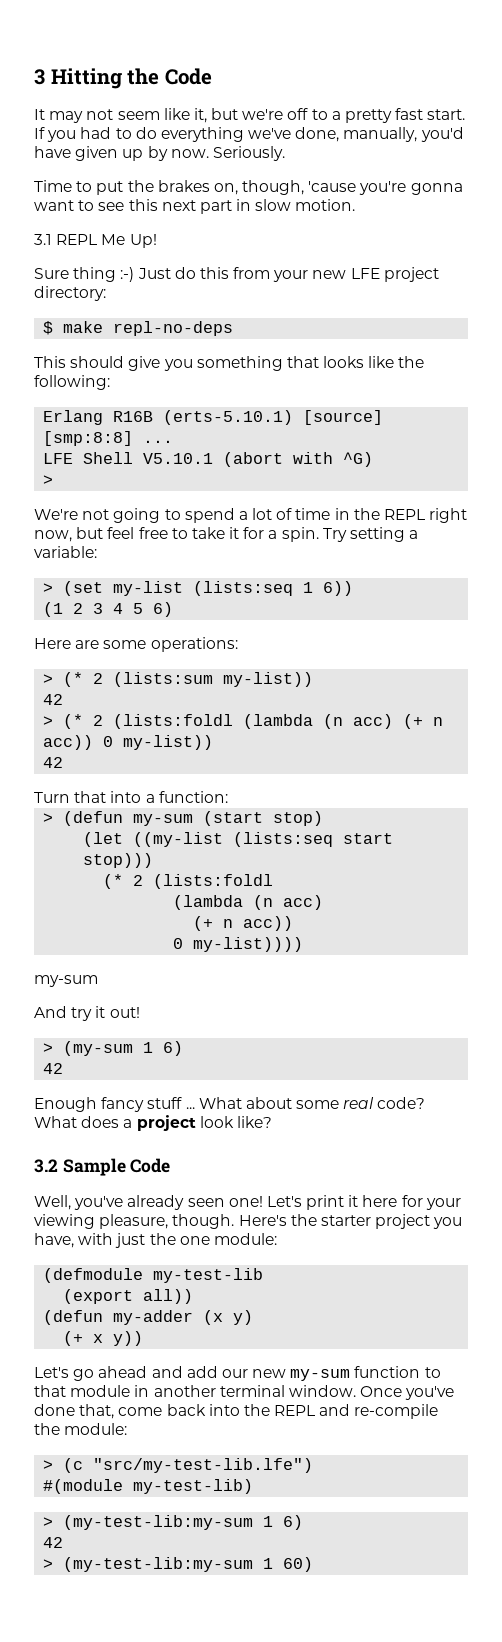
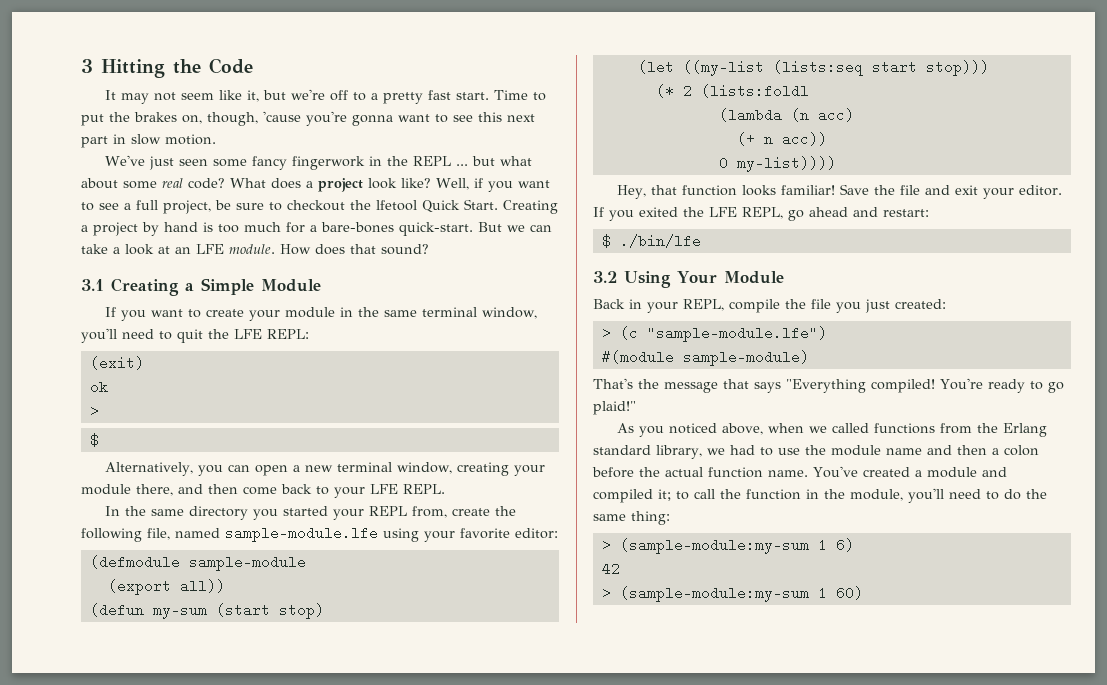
- It may not seem like it, but we're off to a pretty fast start. If you had to do everything we've done, manually, you'd have given up by now. Seriously.
- Time to put the brakes on, though, 'cause you're gonna want to see this next part in slow motion.
+ It may not seem like it, but we're off to a pretty fast start. Time to put the brakes on, though, 'cause you're gonna want to see this next part in slow motion.
- 3.1 REPL Me Up!
- Sure thing :-) Just do this from your new LFE project directory:
- $ make repl-no-deps
- This should give you something that looks like the following:
- Erlang R16B (erts-5.10.1) [source] [smp:8:8] ...
- LFE Shell V5.10.1 (abort with ^G)
+ We've just seen some fancy fingerwork in the REPL ... but what about some real code? What does a project look like? Well, if you want to see a full project, be sure to checkout the lfetool Quick Start. Creating a project by hand is too much for a bare-bones quick-start. But we can take a look at an LFE module. How does that sound?
+ 3.1 Creating a Simple Module
+ If you want to create your module in the same terminal window, you'll need to quit the LFE REPL:
+ (exit)
+ ok
  >
- We're not going to spend a lot of time in the REPL right now, but feel free to take it for a spin. Try setting a variable:
- > (set my-list (lists:seq 1 6))
- (1 2 3 4 5 6)
- Here are some operations:
- > (* 2 (lists:sum my-list))
- 42
- > (* 2 (lists:foldl (lambda (n acc) (+ n acc)) 0 my-list))
- 42
- Turn that into a function:
- > (defun my-sum (start stop)
+ $
+ Alternatively, you can open a new terminal window, creating your module there, and then come back to your LFE REPL.
+ In the same directory you started your REPL from, create the following file, named sample-module.lfe using your favorite editor:
+ (defmodule sample-module
+ (export all))
+ (defun my-sum (start stop)
  0 my-list))))
- my-sum
- And try it out!
- > (my-sum 1 6)
- 42
- Enough fancy stuff ... What about some real code? What does a project look like?
- 3.2 Sample Code
- Well, you've already seen one! Let's print it here for your viewing pleasure, though. Here's the starter project you have, with just the one module:
- (defmodule my-test-lib
- (export all))
- (defun my-adder (x y)
- (+ x y))
- Let's go ahead and add our new my-sum function to that module in another terminal window. Once you've done that, come back into the REPL and re-compile the module:
+ Hey, that function looks familiar! Save the file and exit your editor. If you exited the LFE REPL, go ahead and restart:
+ $ ./bin/lfe
+ 3.2 Using Your Module
+ Back in your REPL, compile the file you just created:
- > (c "src/my-test-lib.lfe")
+ > (c "sample-module.lfe")
- #(module my-test-lib)
- > (my-test-lib:my-sum 1 6)
+ #(module sample-module)
+ That's the message that says "Everything compiled! You're ready to go plaid!"
+ As you noticed above, when we called functions from the Erlang standard library, we had to use the module name and then a colon before the actual function name. You've created a module and compiled it; to call the function in the module, you'll need to do the same thing:
+ > (sample-module:my-sum 1 6)
- > (my-test-lib:my-sum 1 60)
+ > (sample-module:my-sum 1 60)

